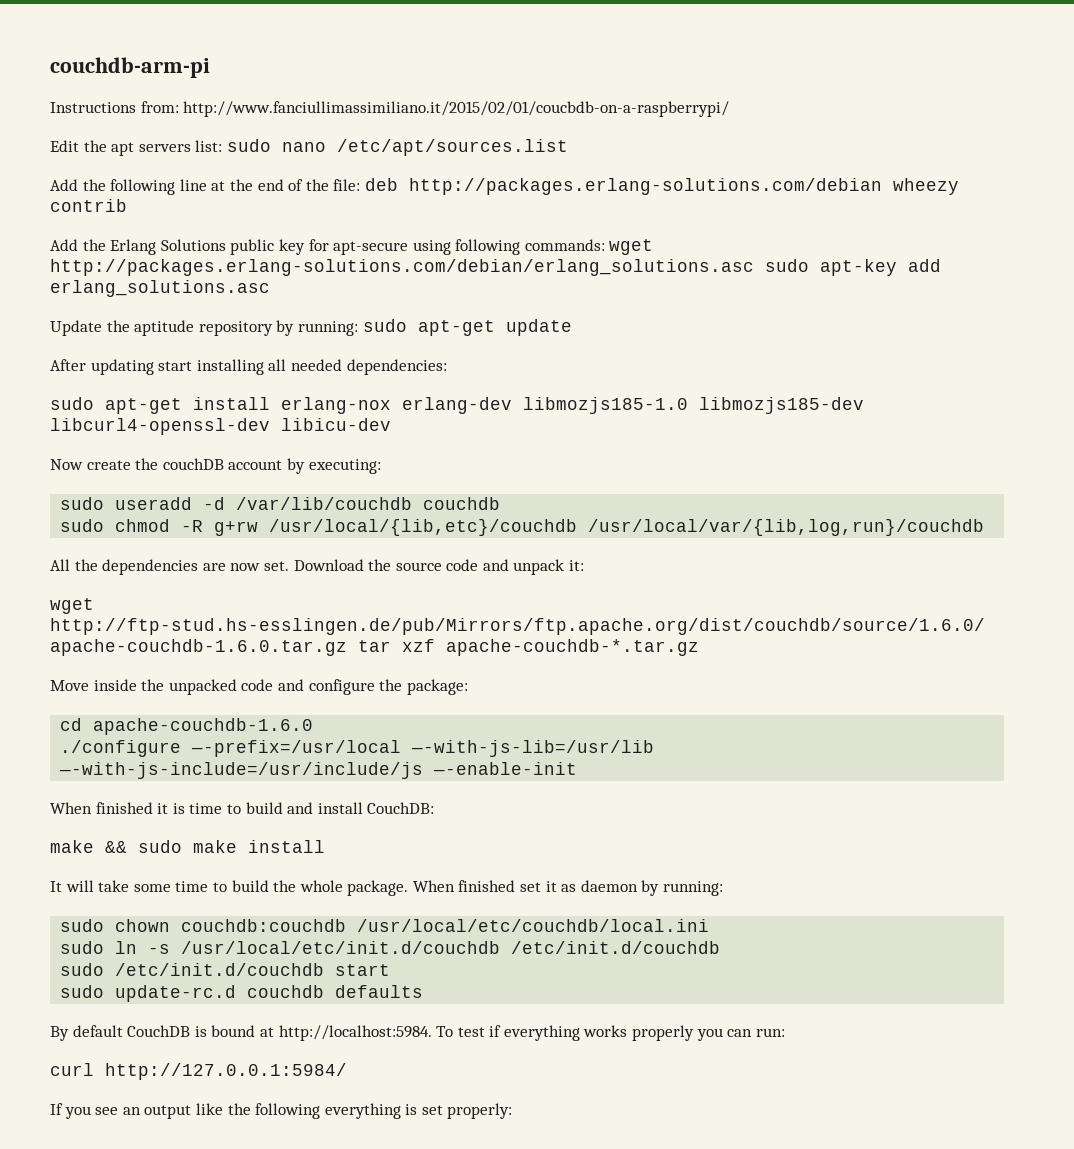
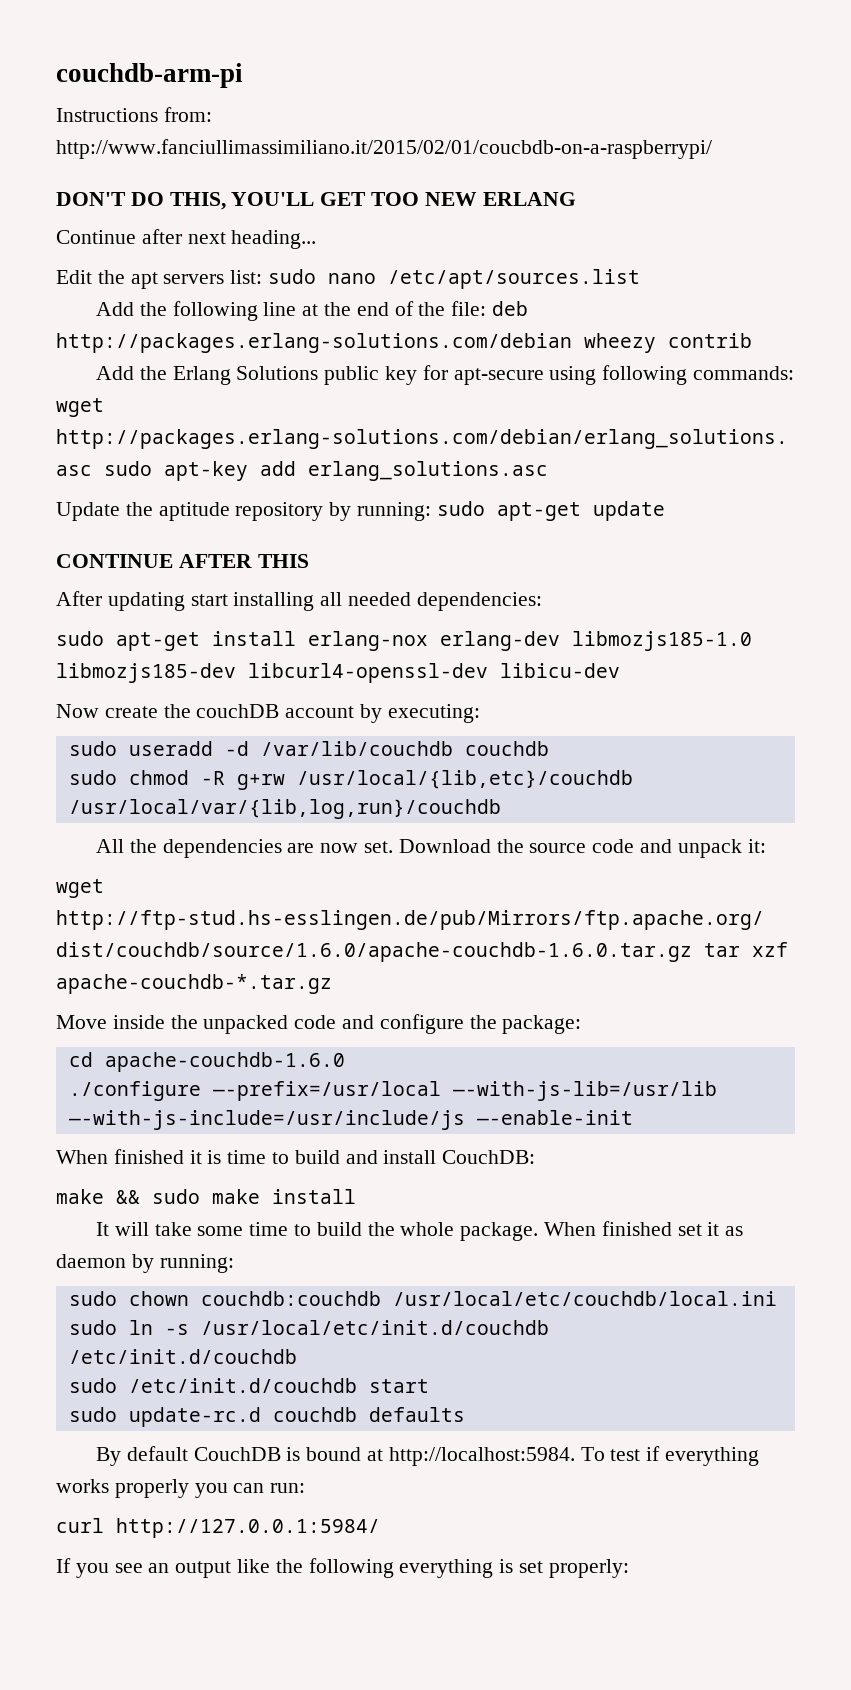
+ DON'T DO THIS, YOU'LL GET TOO NEW ERLANG
+ Continue after next heading...
+ CONTINUE AFTER THIS

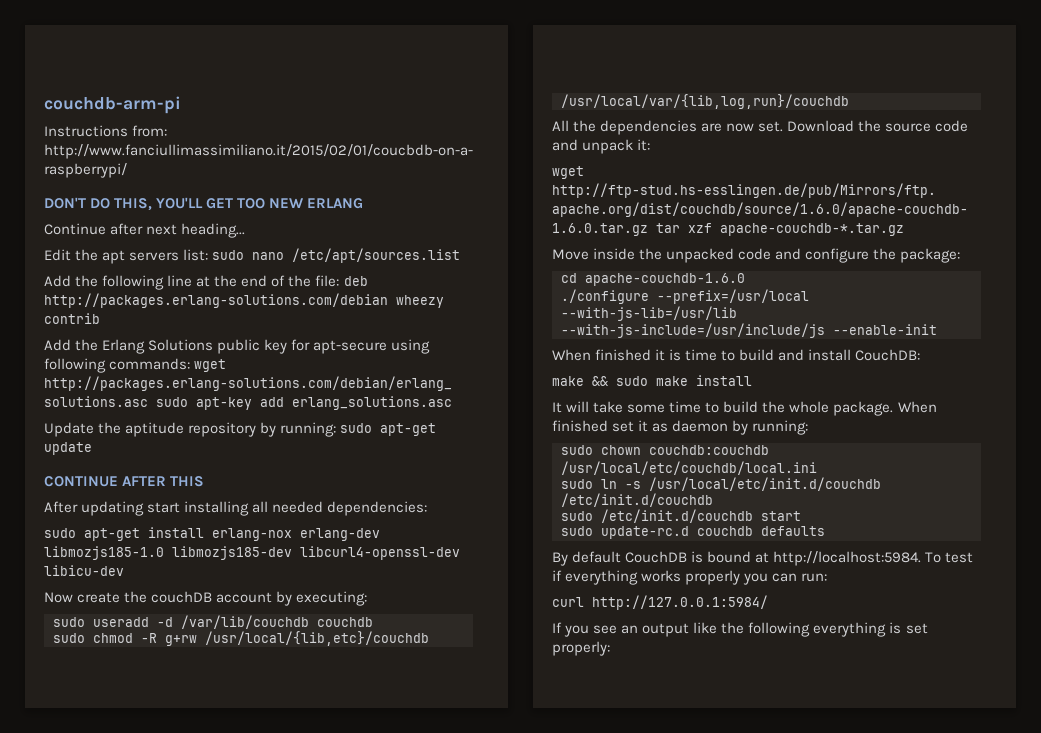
- ./configure —-prefix=/usr/local —-with-js-lib=/usr/lib —-with-js-include=/usr/include/js —-enable-init
+ ./configure --prefix=/usr/local --with-js-lib=/usr/lib --with-js-include=/usr/include/js --enable-init

